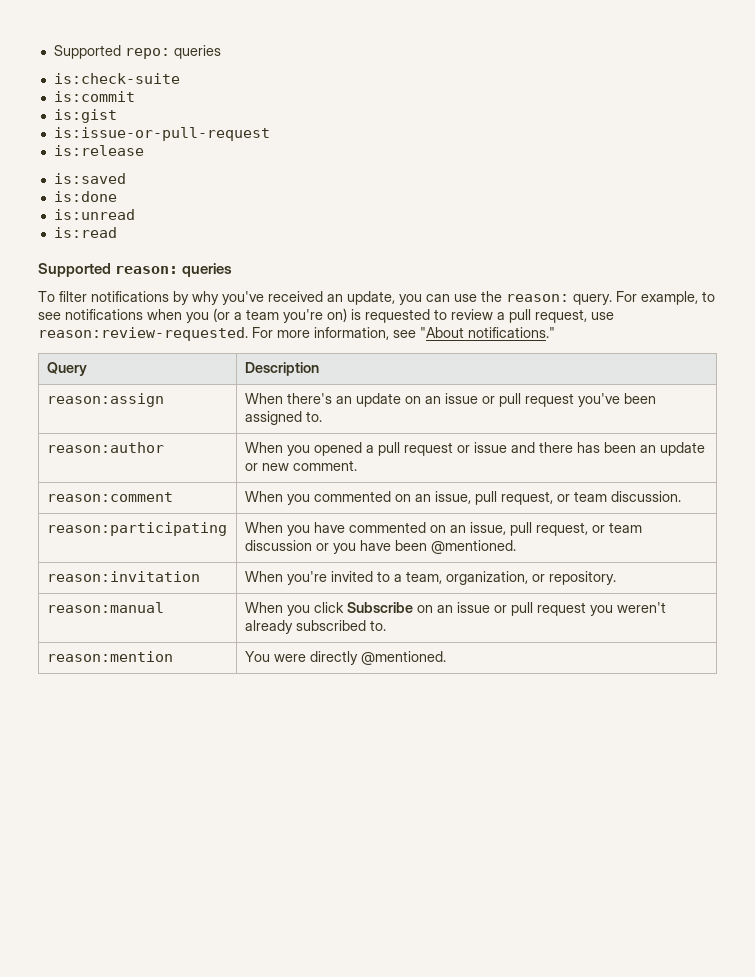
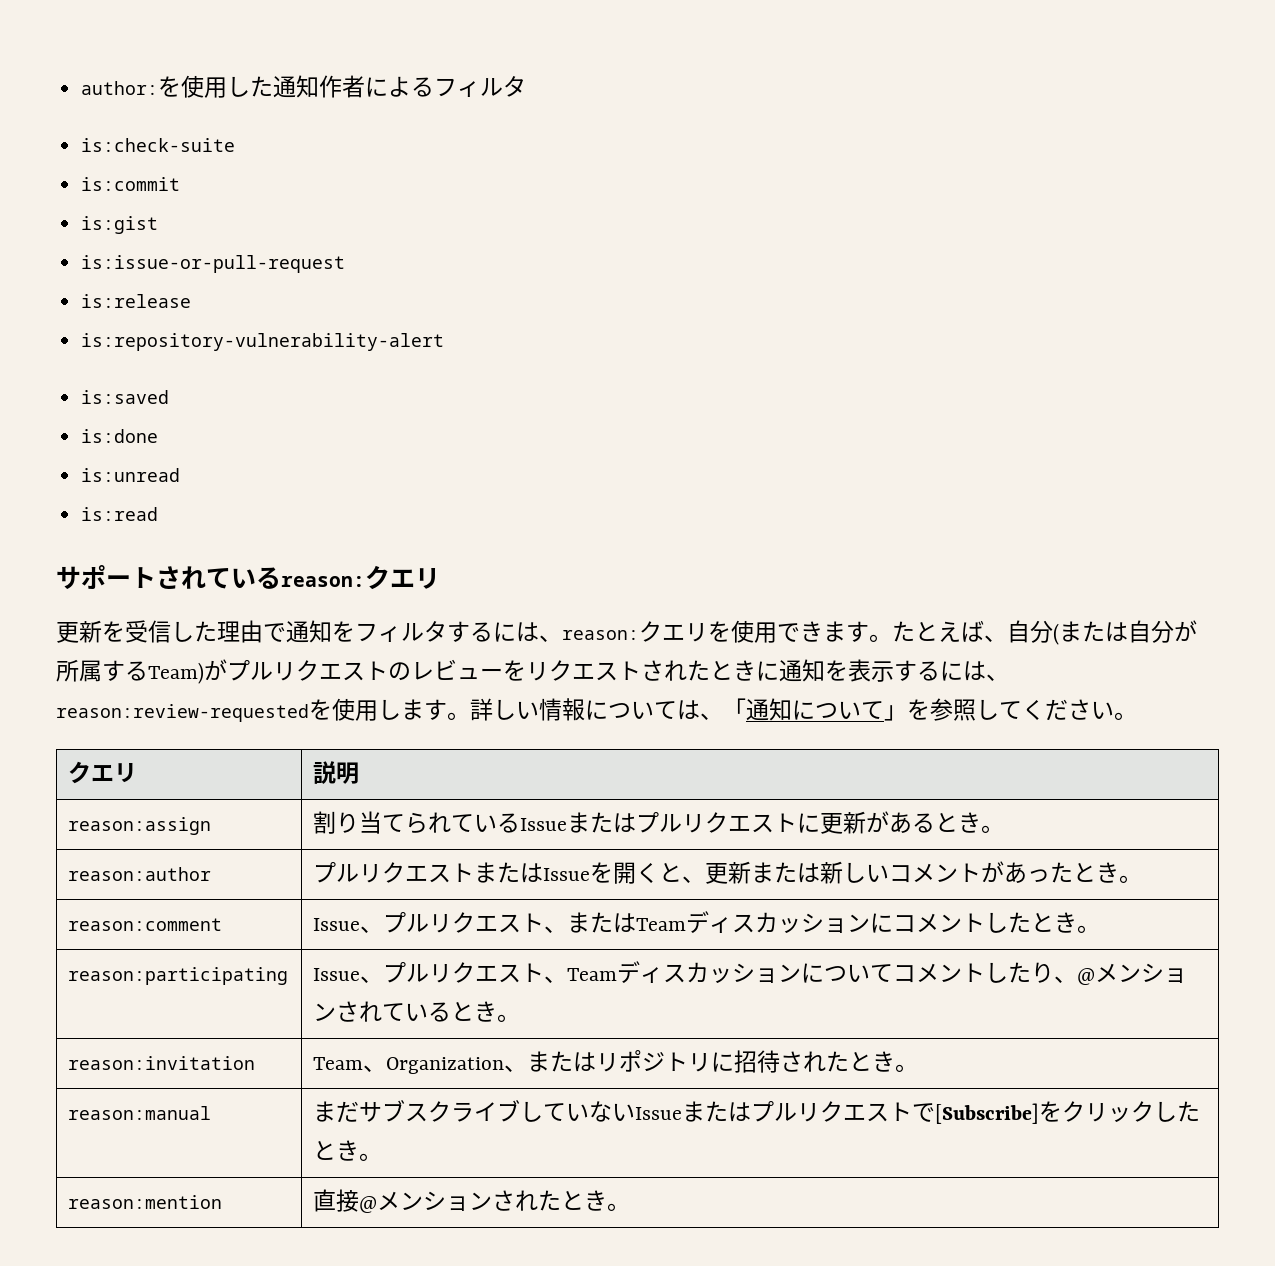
- Supported repo: queries
+ author:を使用した通知作者によるフィルタ
+ is:repository-vulnerability-alert
- Supported reason: queries
- To filter notifications by why you've received an update, you can use the reason: query. For example, to see notifications when you (or a team you're on) is requested to review a pull request, use reason:review-requested. For more information, see "About notifications."
- Query | Description
- reason:assign | When there's an update on an issue or pull request you've been assigned to.
- reason:author | When you opened a pull request or issue and there has been an update or new comment.
- reason:comment | When you commented on an issue, pull request, or team discussion.
- reason:participating | When you have commented on an issue, pull request, or team discussion or you have been @mentioned.
- reason:invitation | When you're invited to a team, organization, or repository.
- reason:manual | When you click Subscribe on an issue or pull request you weren't already subscribed to.
- reason:mention | You were directly @mentioned.
+ サポートされているreason:クエリ
+ 更新を受信した理由で通知をフィルタするには、reason:クエリを使用できます。たとえば、自分(または自分が所属するTeam)がプルリクエストのレビューをリクエストされたときに通知を表示するには、reason:review-requestedを使用します。詳しい情報については、「通知について」を参照してください。
+ クエリ | 説明
+ reason:assign | 割り当てられているIssueまたはプルリクエストに更新があるとき。
+ reason:author | プルリクエストまたはIssueを開くと、更新または新しいコメントがあったとき。
+ reason:comment | Issue、プルリクエスト、またはTeamディスカッションにコメントしたとき。
+ reason:participating | Issue、プルリクエスト、Teamディスカッションについてコメントしたり、@メンションされているとき。
+ reason:invitation | Team、Organization、またはリポジトリに招待されたとき。
+ reason:manual | まだサブスクライブしていないIssueまたはプルリクエストで[Subscribe]をクリックしたとき。
+ reason:mention | 直接@メンションされたとき。

